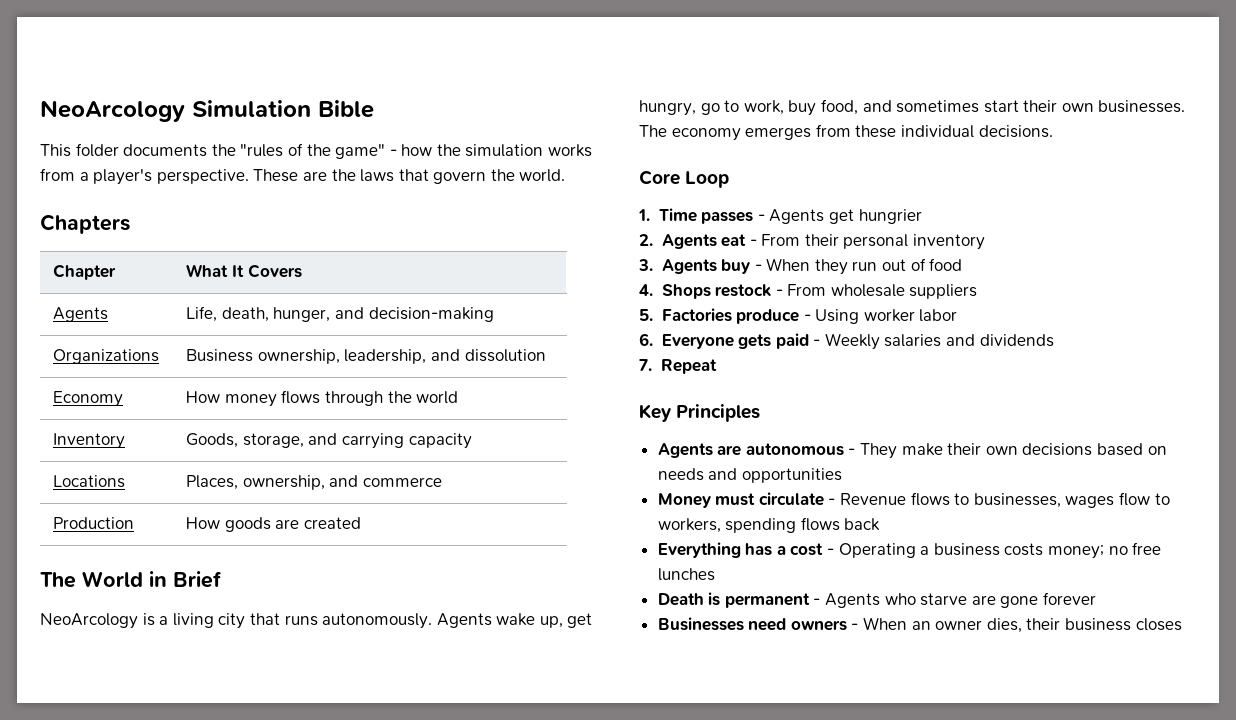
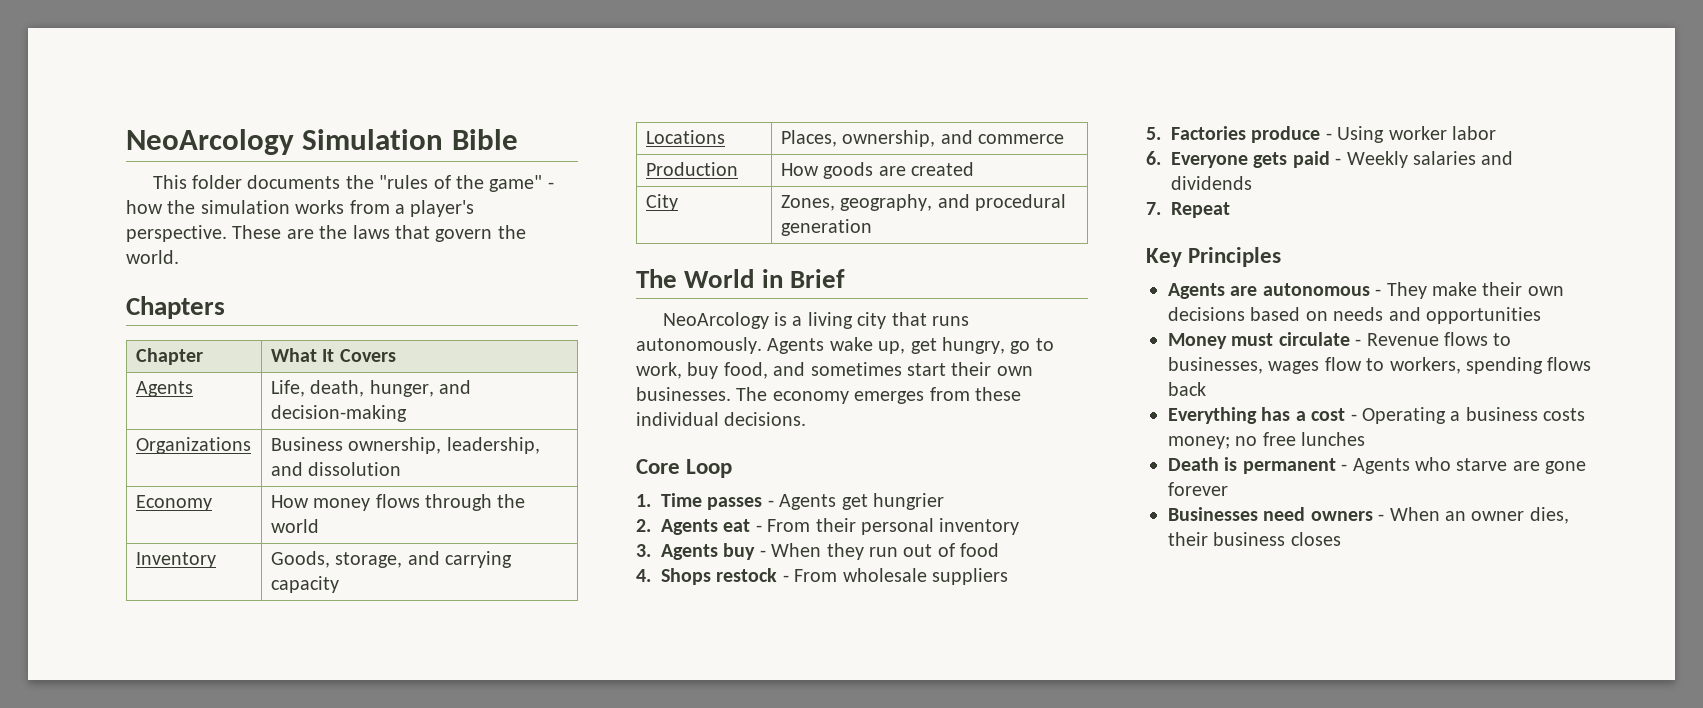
+ City | Zones, geography, and procedural generation

